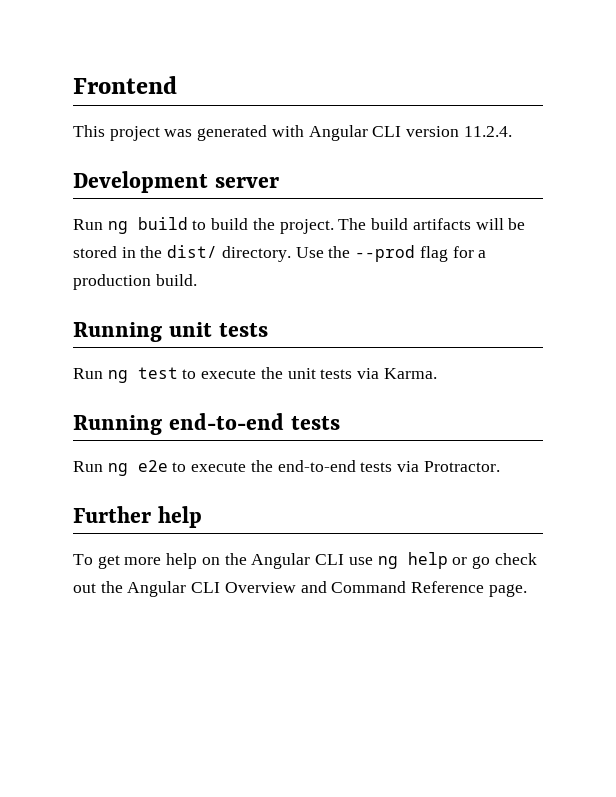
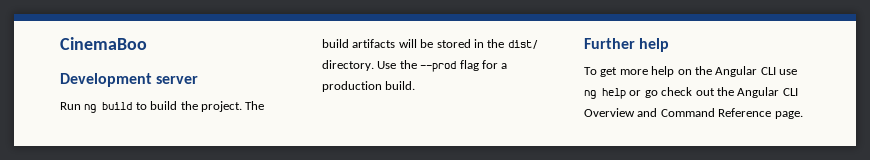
- Frontend
- This project was generated with Angular CLI version 11.2.4.
+ CinemaBoo
- Running unit tests
- Run ng test to execute the unit tests via Karma.
- Running end-to-end tests
- Run ng e2e to execute the end-to-end tests via Protractor.

